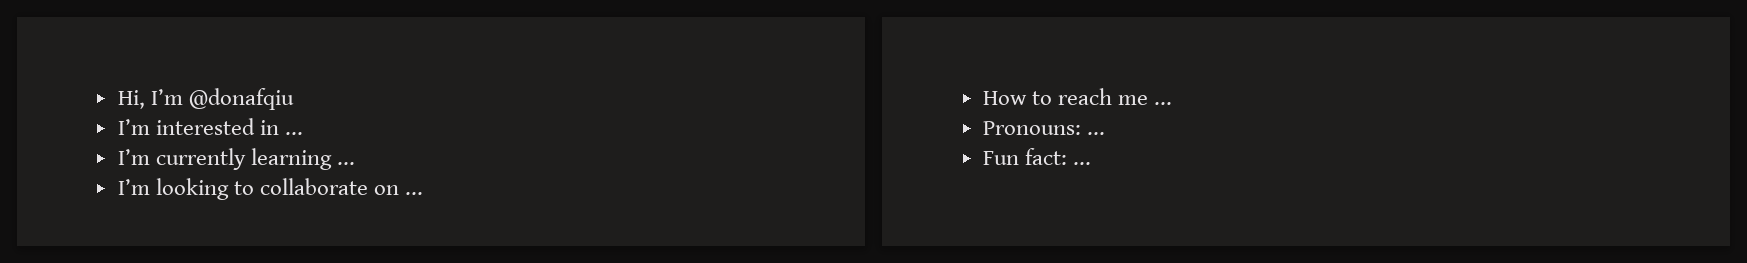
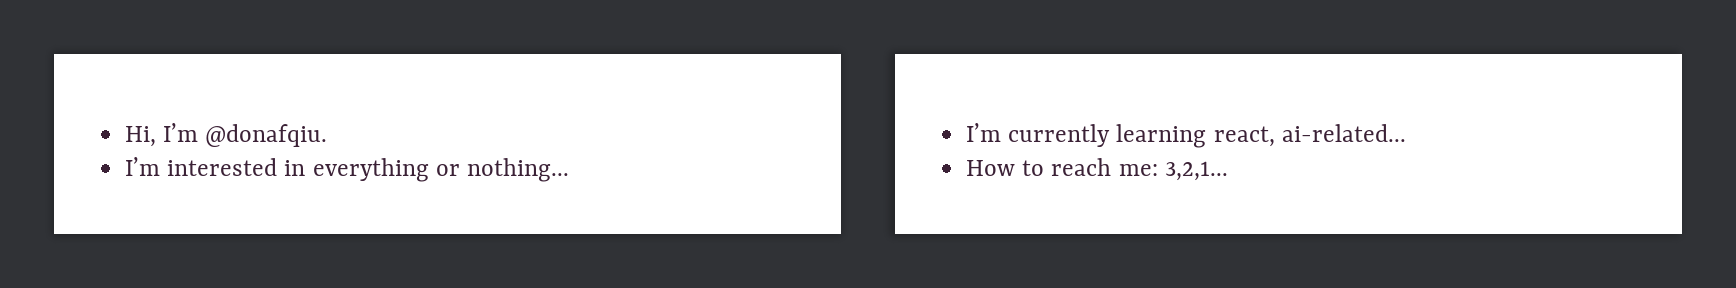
- Hi, I’m @donafqiu
+ Hi, I’m @donafqiu.
- I’m interested in ...
+ I’m interested in everything or nothing...
- I’m currently learning ...
- I’m looking to collaborate on ...
- How to reach me ...
- Pronouns: ...
- Fun fact: ...
+ I’m currently learning react, ai-related...
+ How to reach me: 3,2,1...

